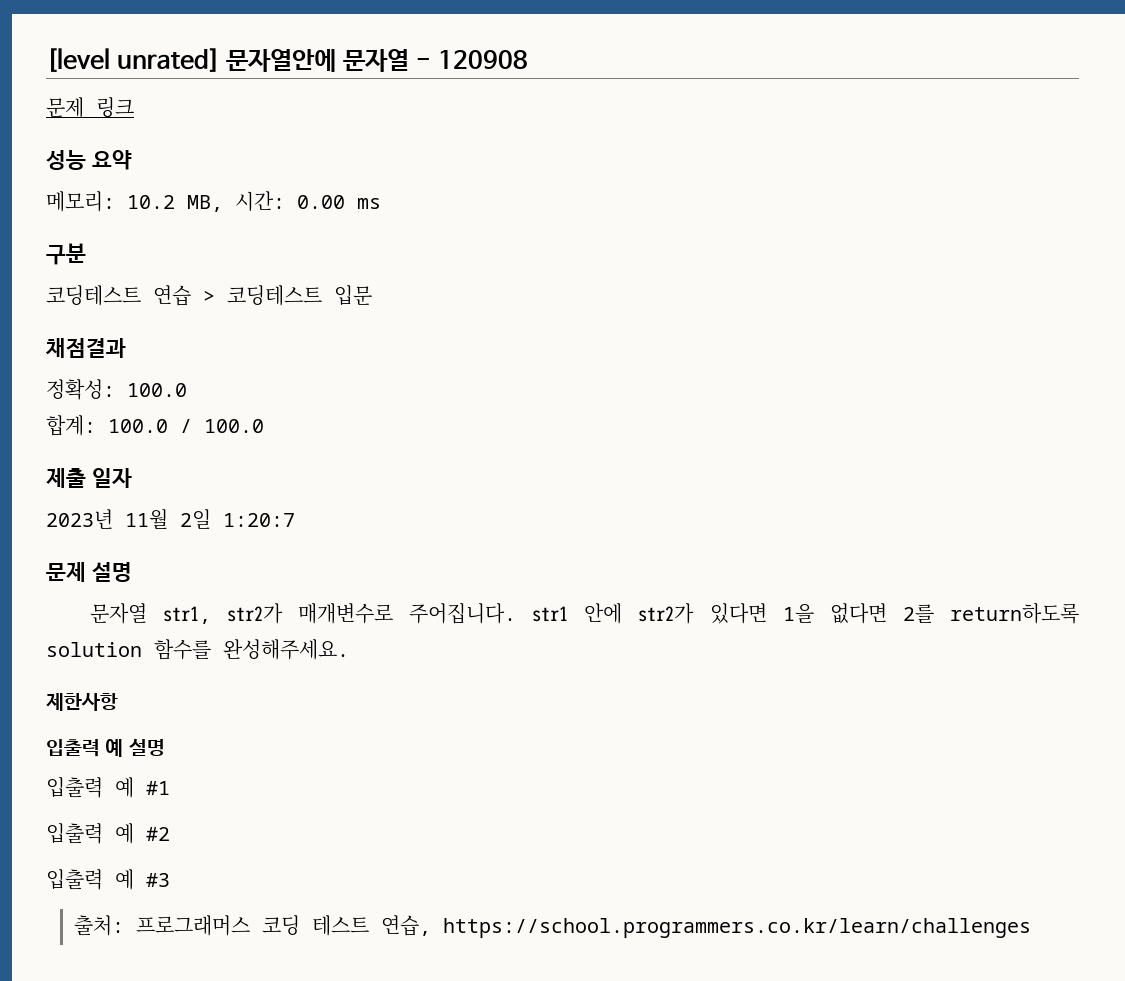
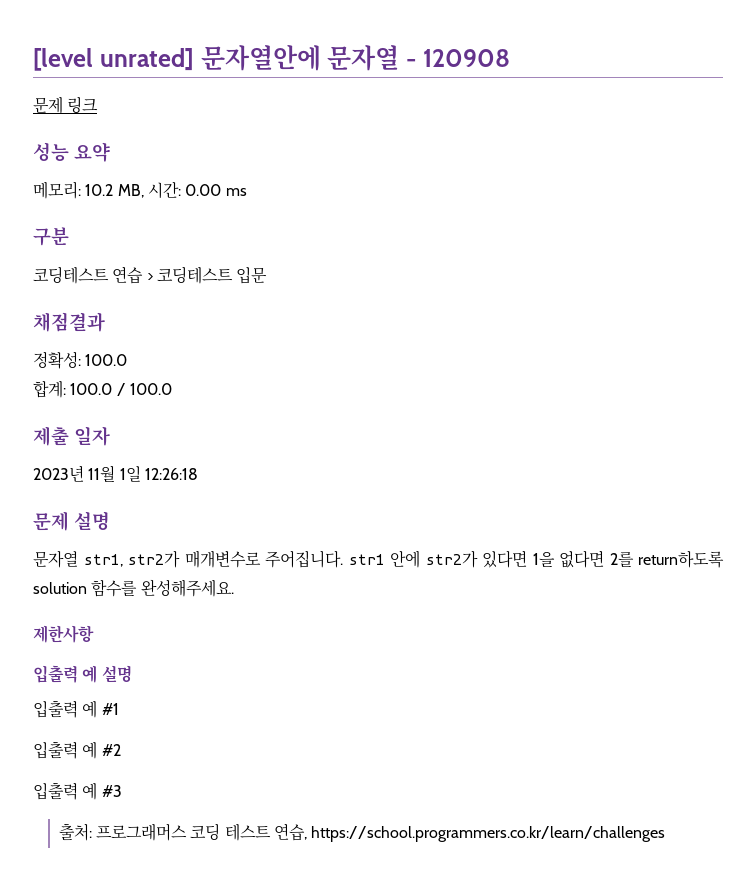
- 2023년 11월 2일 1:20:7
+ 2023년 11월 1일 12:26:18

